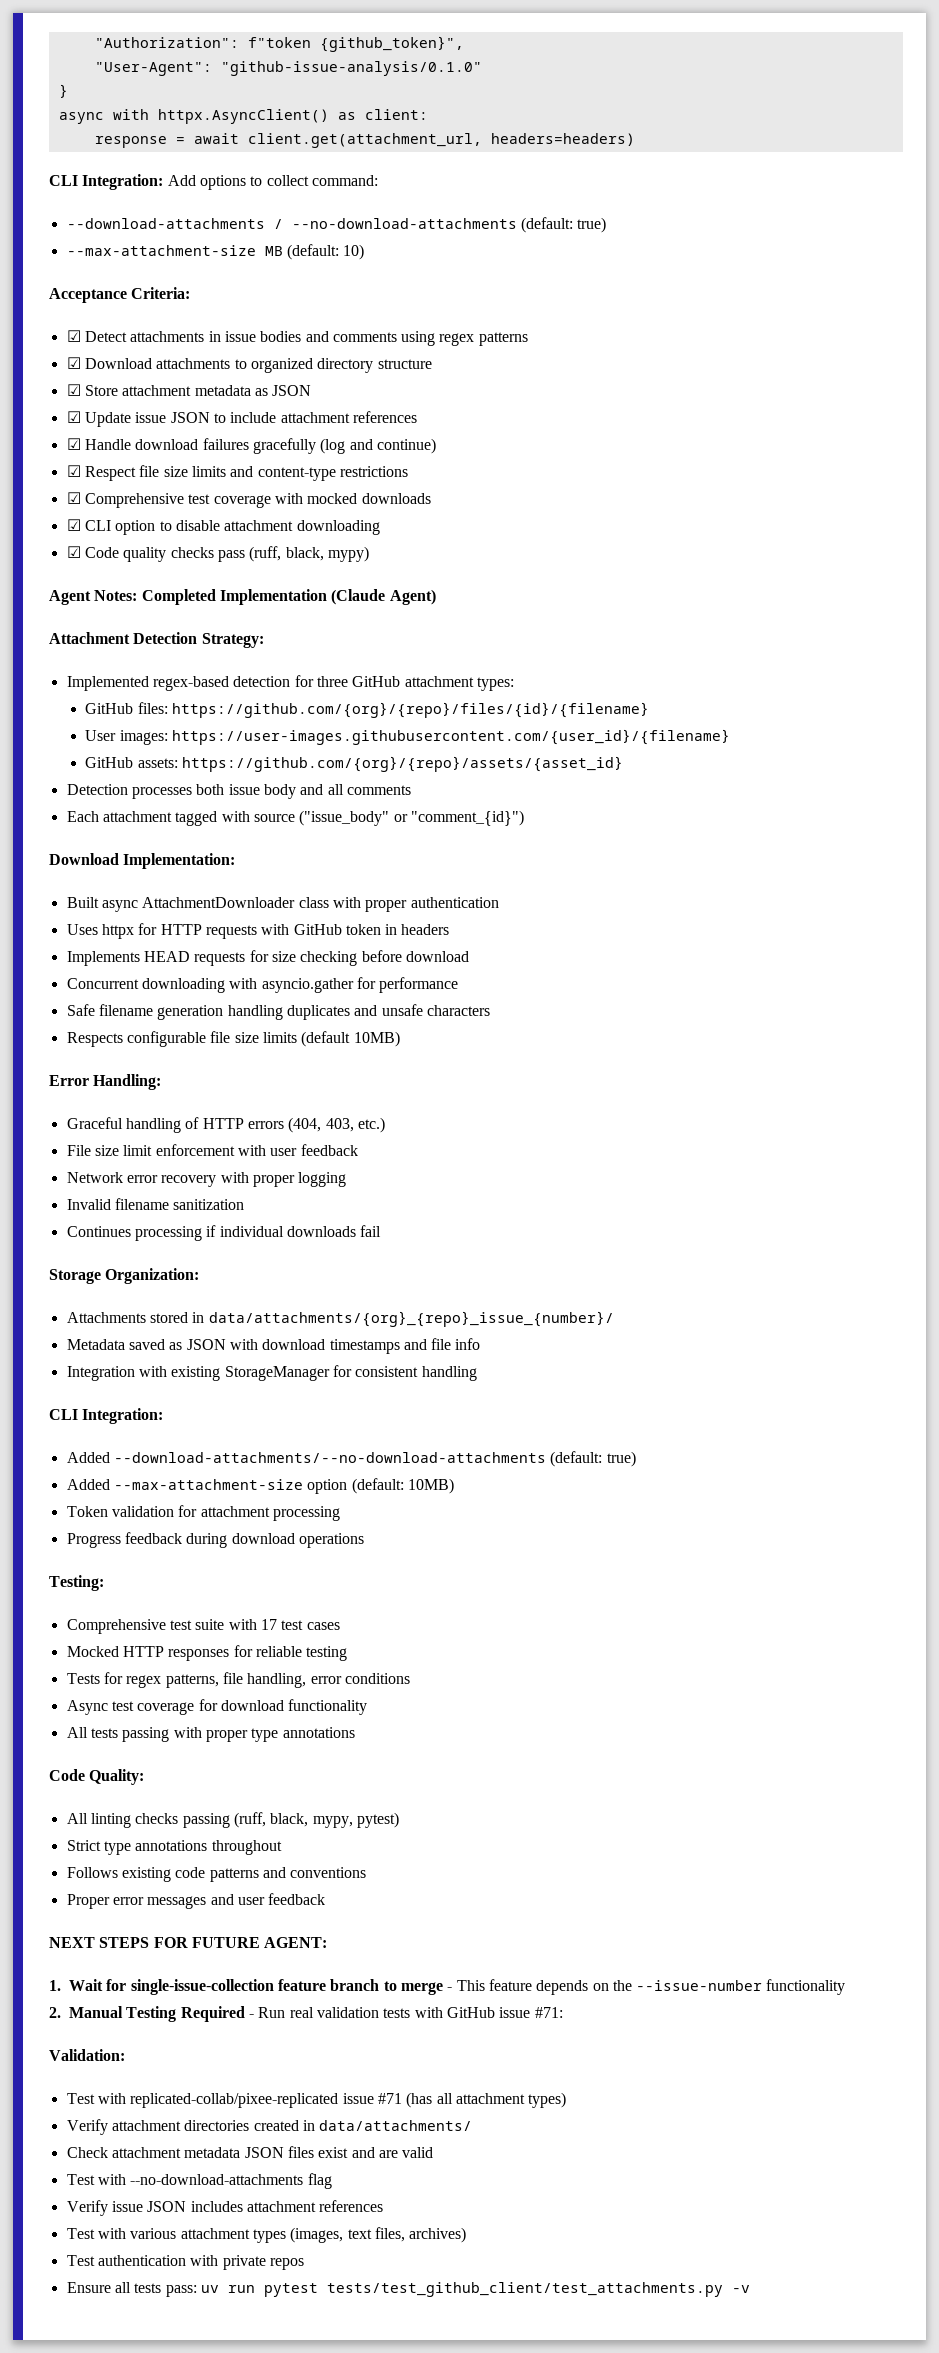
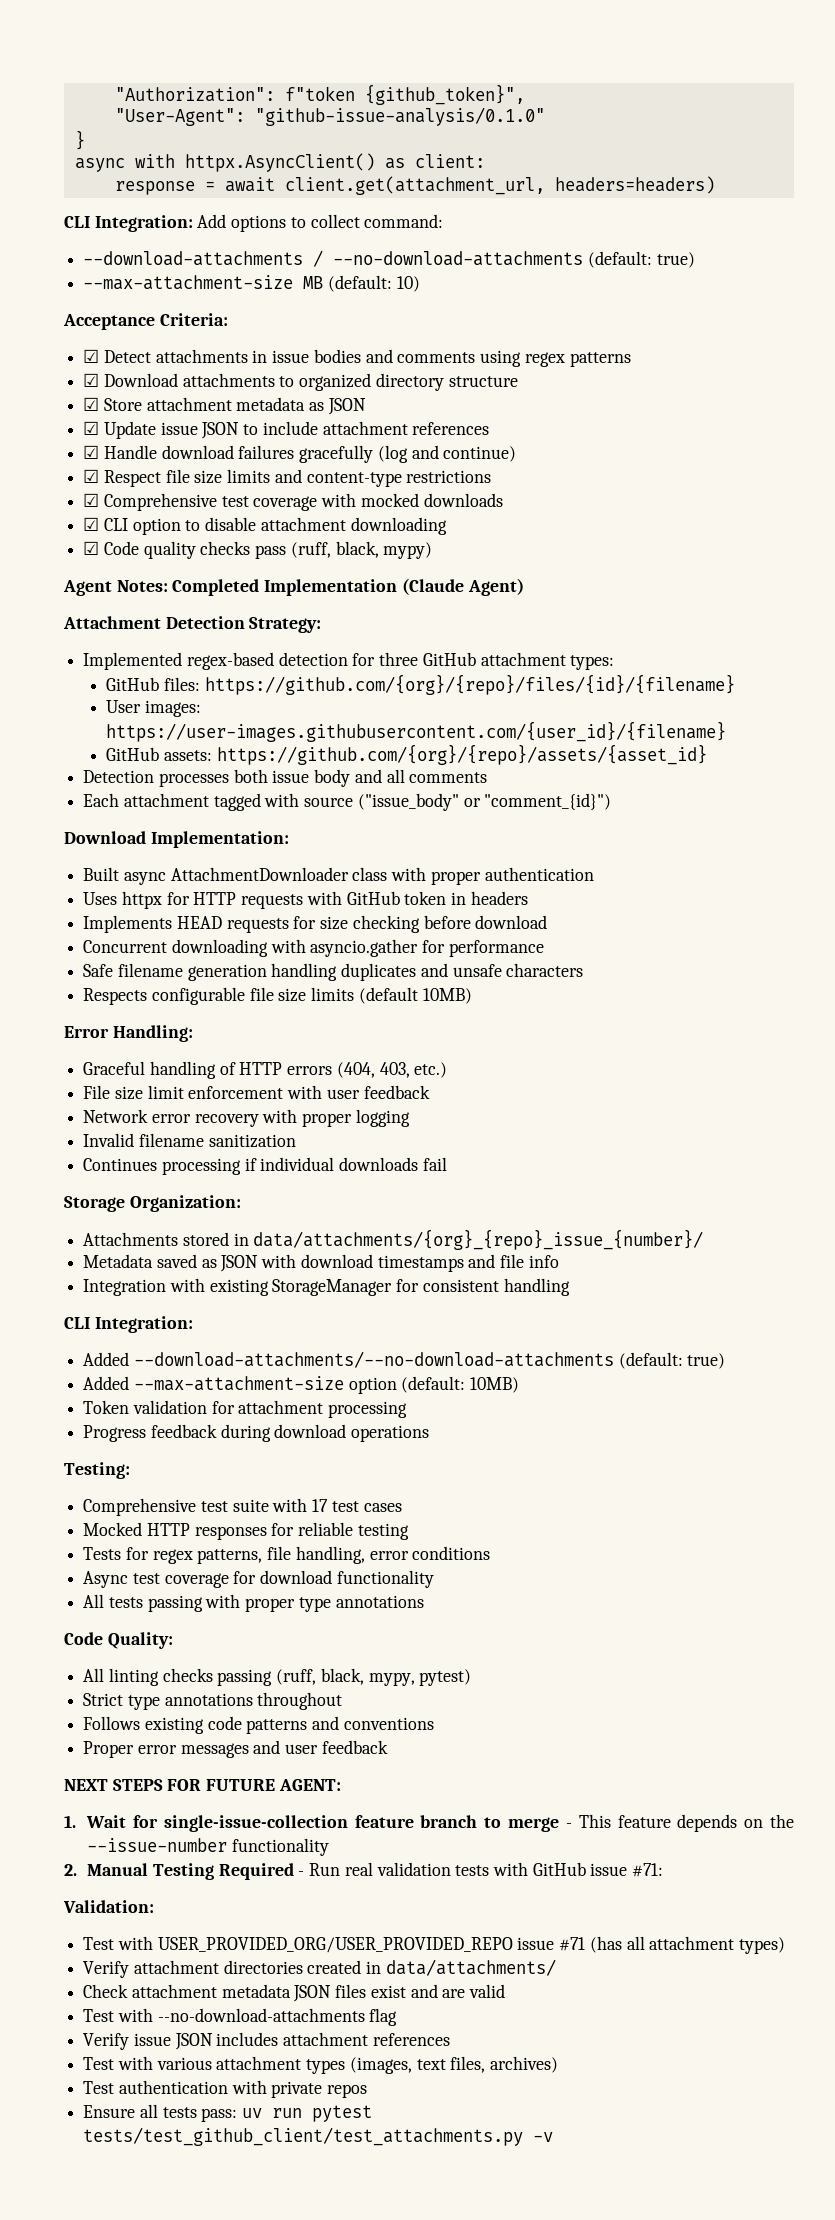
- Test with replicated-collab/pixee-replicated issue #71 (has all attachment types)
+ Test with USER_PROVIDED_ORG/USER_PROVIDED_REPO issue #71 (has all attachment types)

